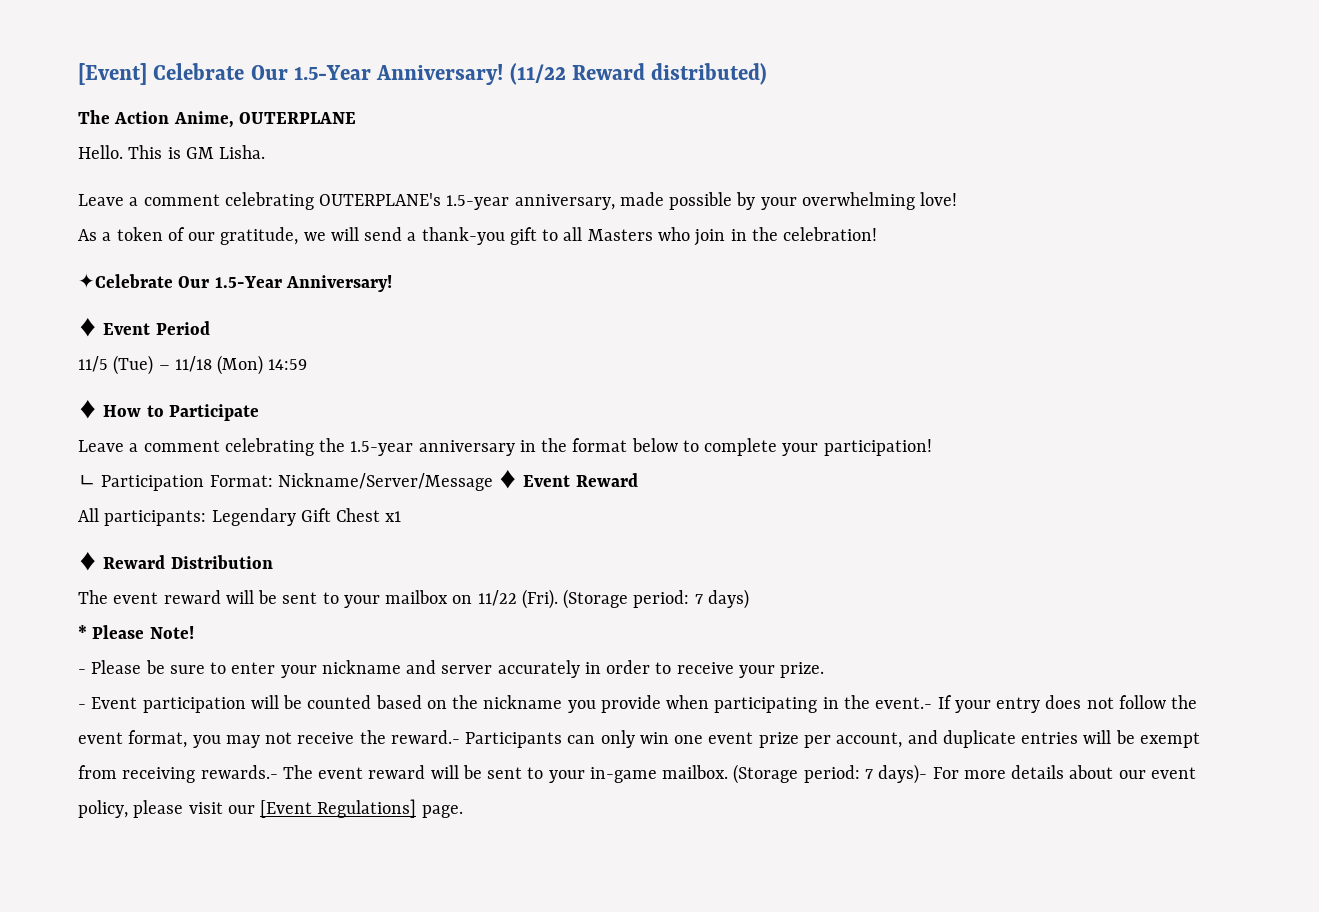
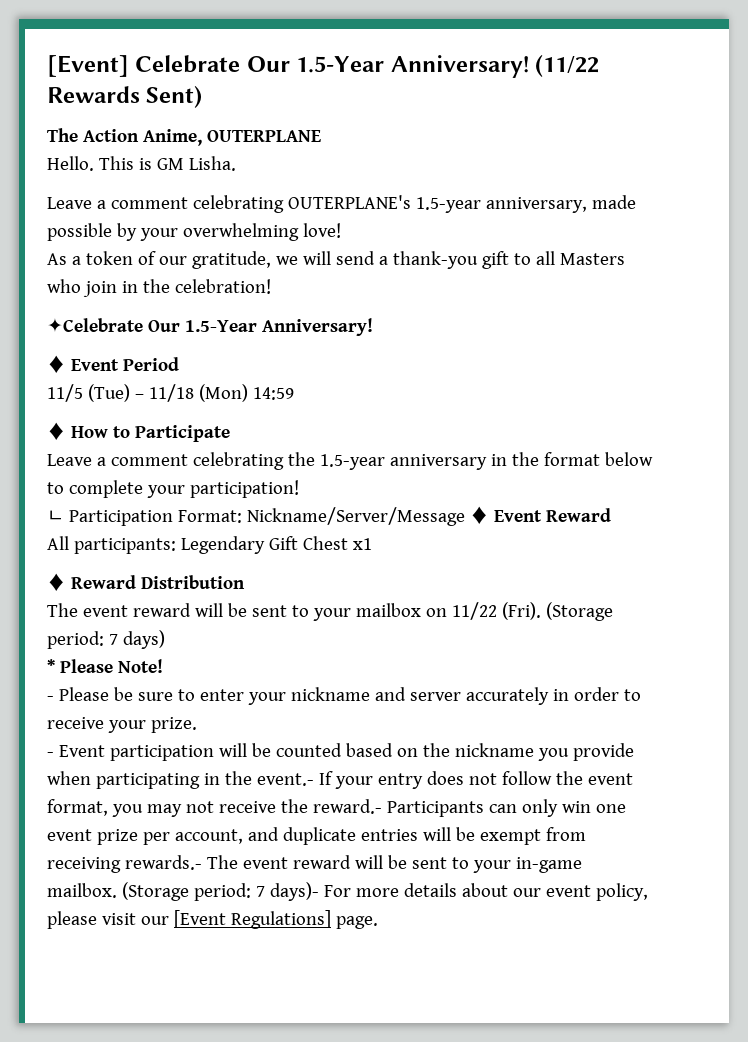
- (11/22 Reward distributed)
+ (11/22 Rewards Sent)

